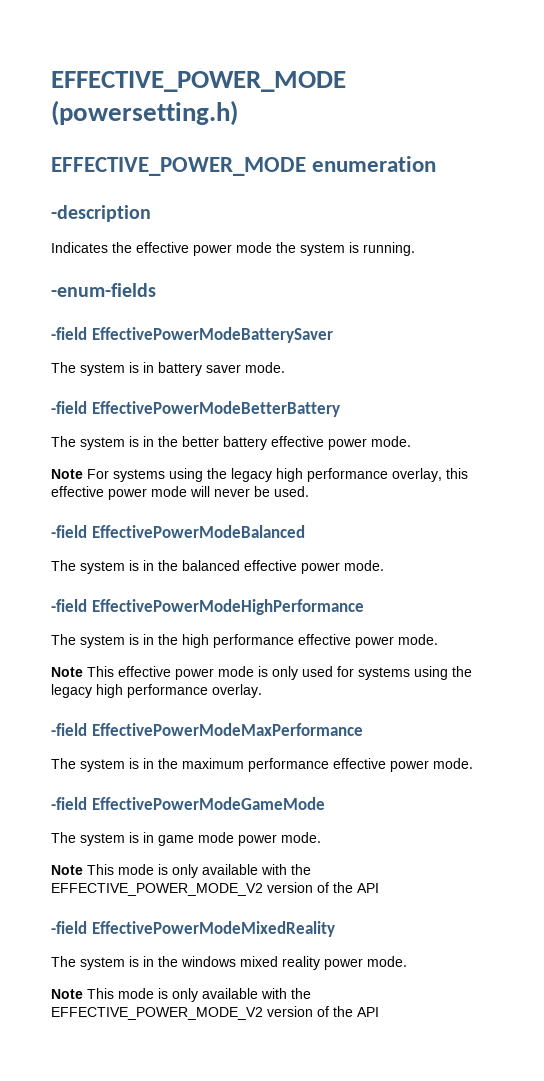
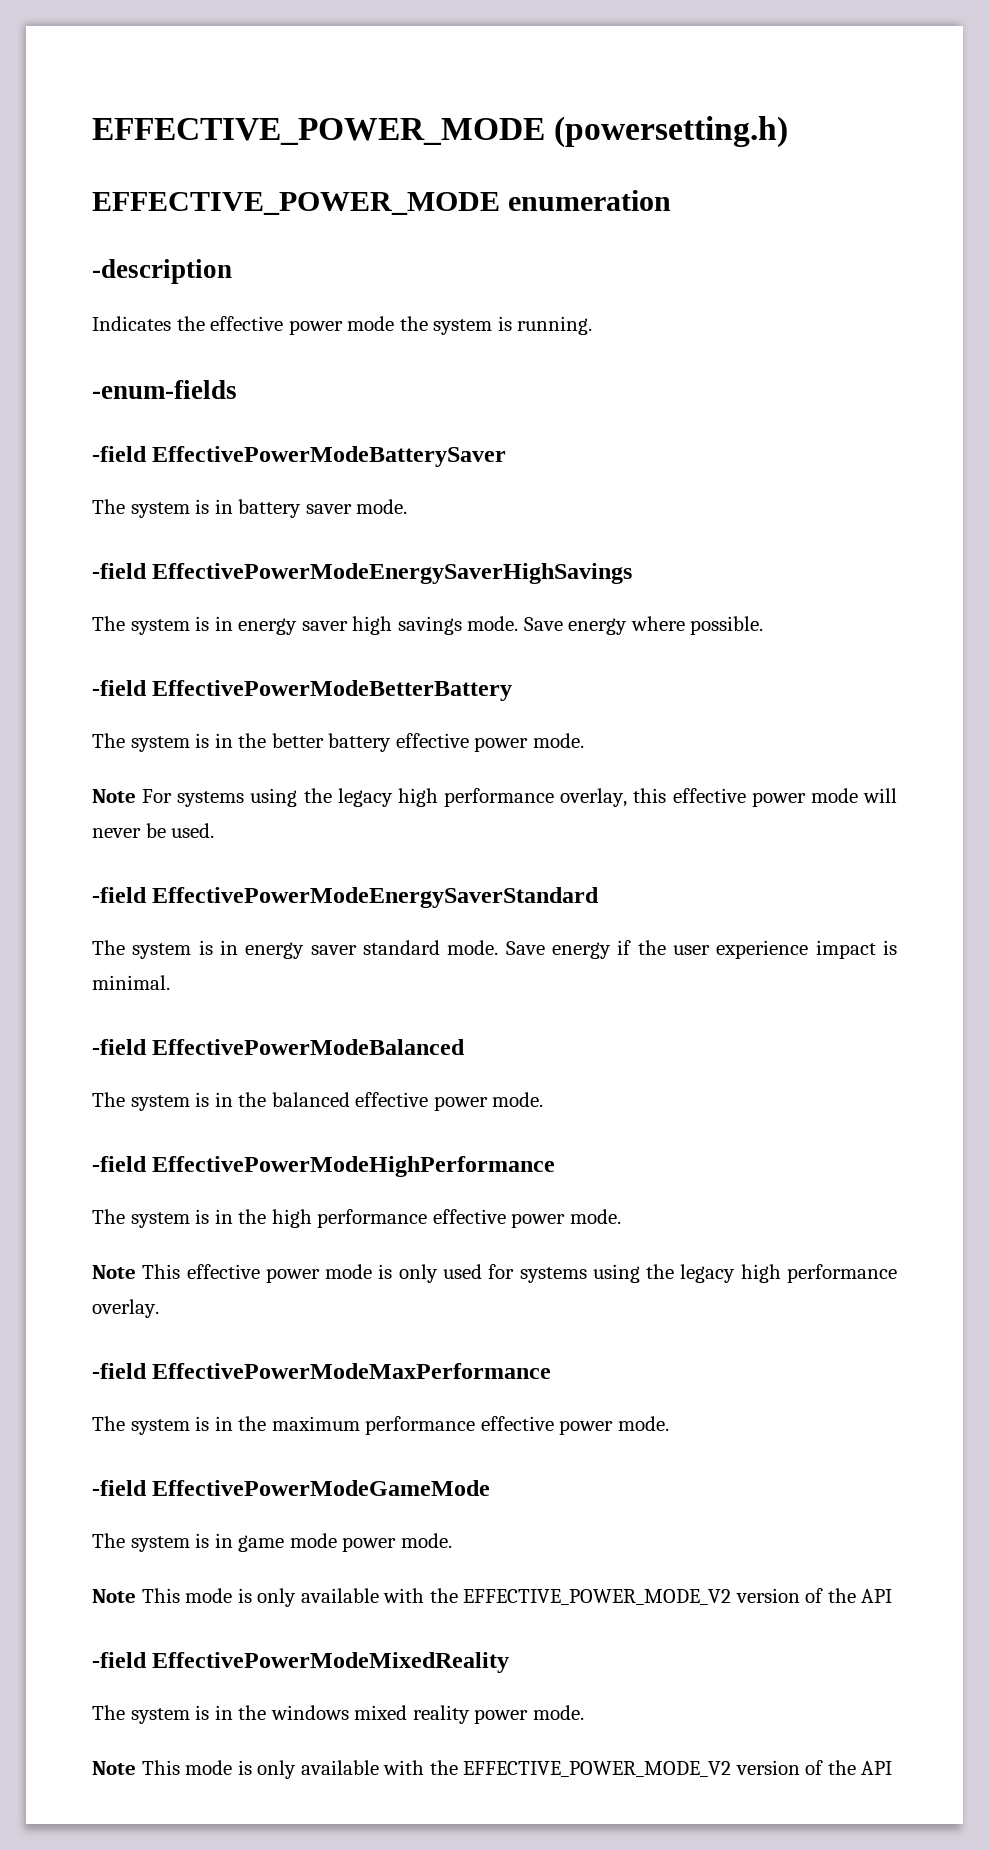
+ -field EffectivePowerModeEnergySaverHighSavings
+ The system is in energy saver high savings mode. Save energy where possible.
+ -field EffectivePowerModeEnergySaverStandard
+ The system is in energy saver standard mode. Save energy if the user experience impact is minimal.

